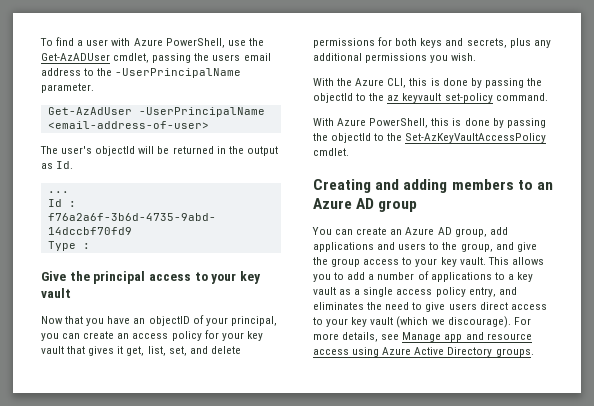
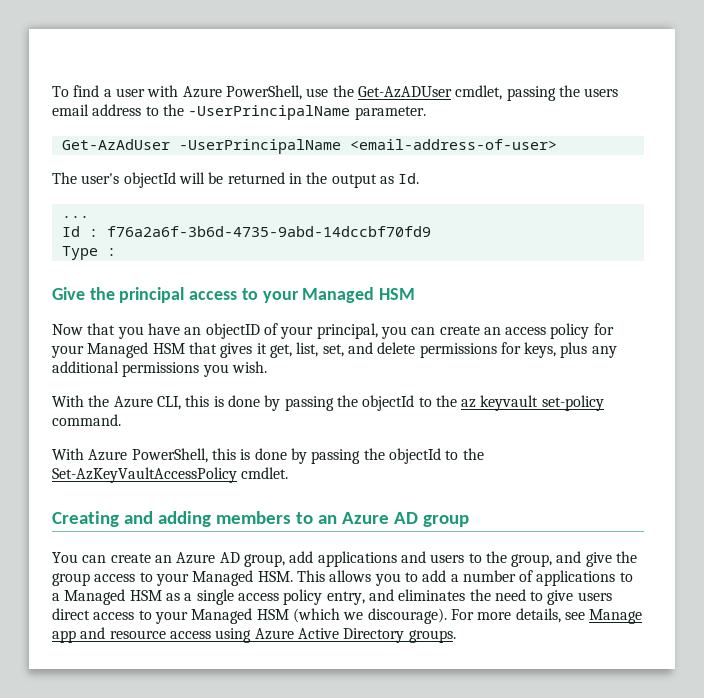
- Give the principal access to your key vault
+ Give the principal access to your Managed HSM
- Now that you have an objectID of your principal, you can create an access policy for your key vault that gives it get, list, set, and delete permissions for both keys and secrets, plus any additional permissions you wish.
+ Now that you have an objectID of your principal, you can create an access policy for your Managed HSM that gives it get, list, set, and delete permissions for keys, plus any additional permissions you wish.
- You can create an Azure AD group, add applications and users to the group, and give the group access to your key vault. This allows you to add a number of applications to a key vault as a single access policy entry, and eliminates the need to give users direct access to your key vault (which we discourage).
+ You can create an Azure AD group, add applications and users to the group, and give the group access to your Managed HSM. This allows you to add a number of applications to a Managed HSM as a single access policy entry, and eliminates the need to give users direct access to your Managed HSM (which we discourage).

